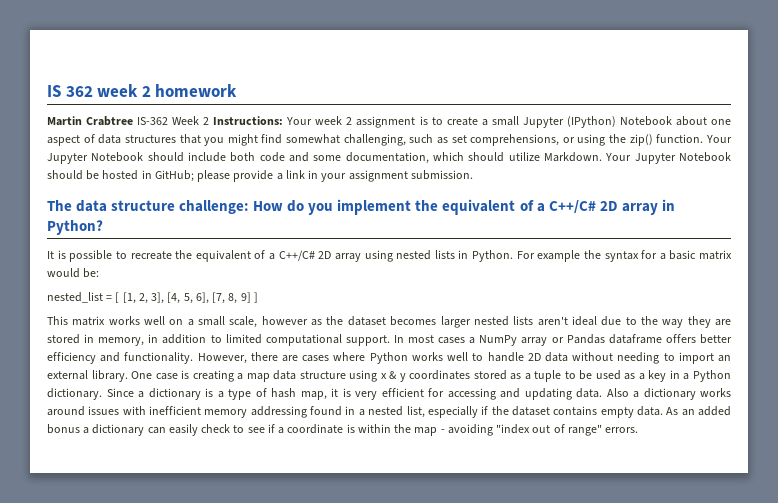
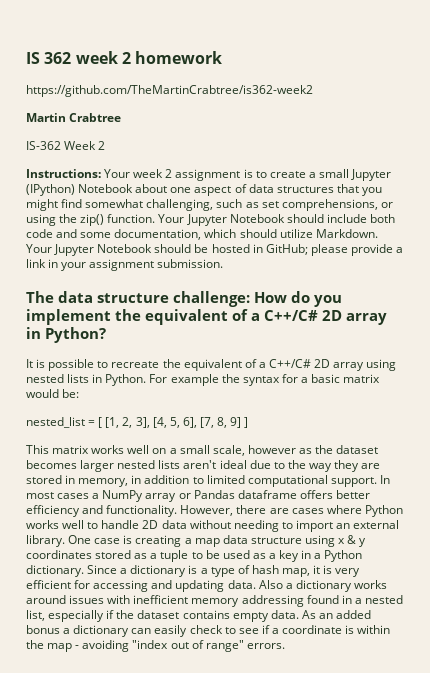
+ https://github.com/TheMartinCrabtree/is362-week2
- Martin Crabtree IS-362 Week 2 Instructions: Your week 2 assignment is to create a small Jupyter (IPython) Notebook about one aspect of data structures that you might find somewhat challenging, such as set comprehensions, or using the zip() function.
+ Martin Crabtree
+ IS-362 Week 2
+ Instructions: Your week 2 assignment is to create a small Jupyter (IPython) Notebook about one aspect of data structures that you might find somewhat challenging, such as set comprehensions, or using the zip() function.

